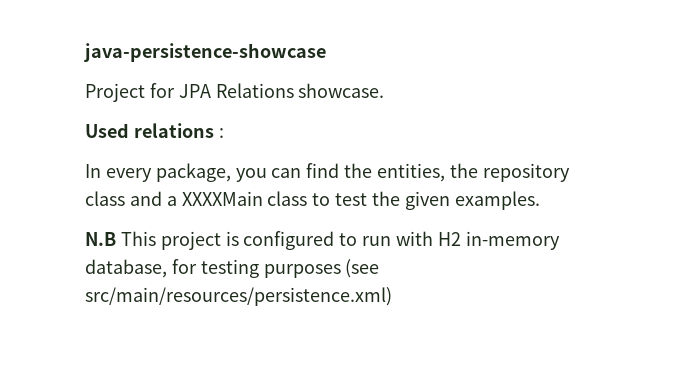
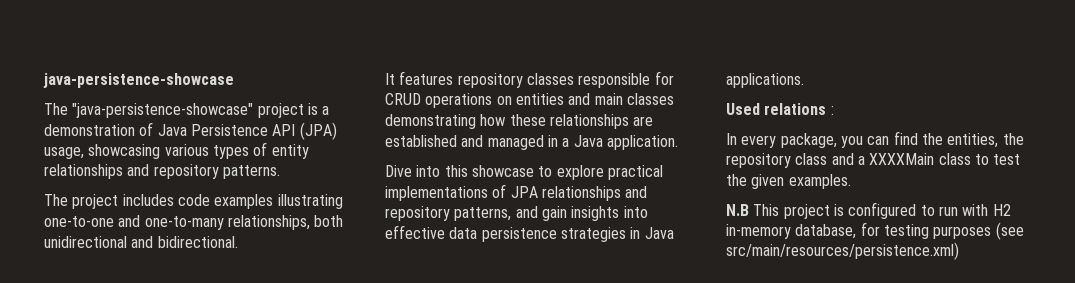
- Project for JPA Relations showcase.
+ The "java-persistence-showcase" project is a demonstration of Java Persistence API (JPA) usage, showcasing various types of entity relationships and repository patterns.
+ The project includes code examples illustrating one-to-one and one-to-many relationships, both unidirectional and bidirectional.
+ It features repository classes responsible for CRUD operations on entities and main classes demonstrating how these relationships are established and managed in a Java application.
+ Dive into this showcase to explore practical implementations of JPA relationships and repository patterns, and gain insights into effective data persistence strategies in Java applications.

